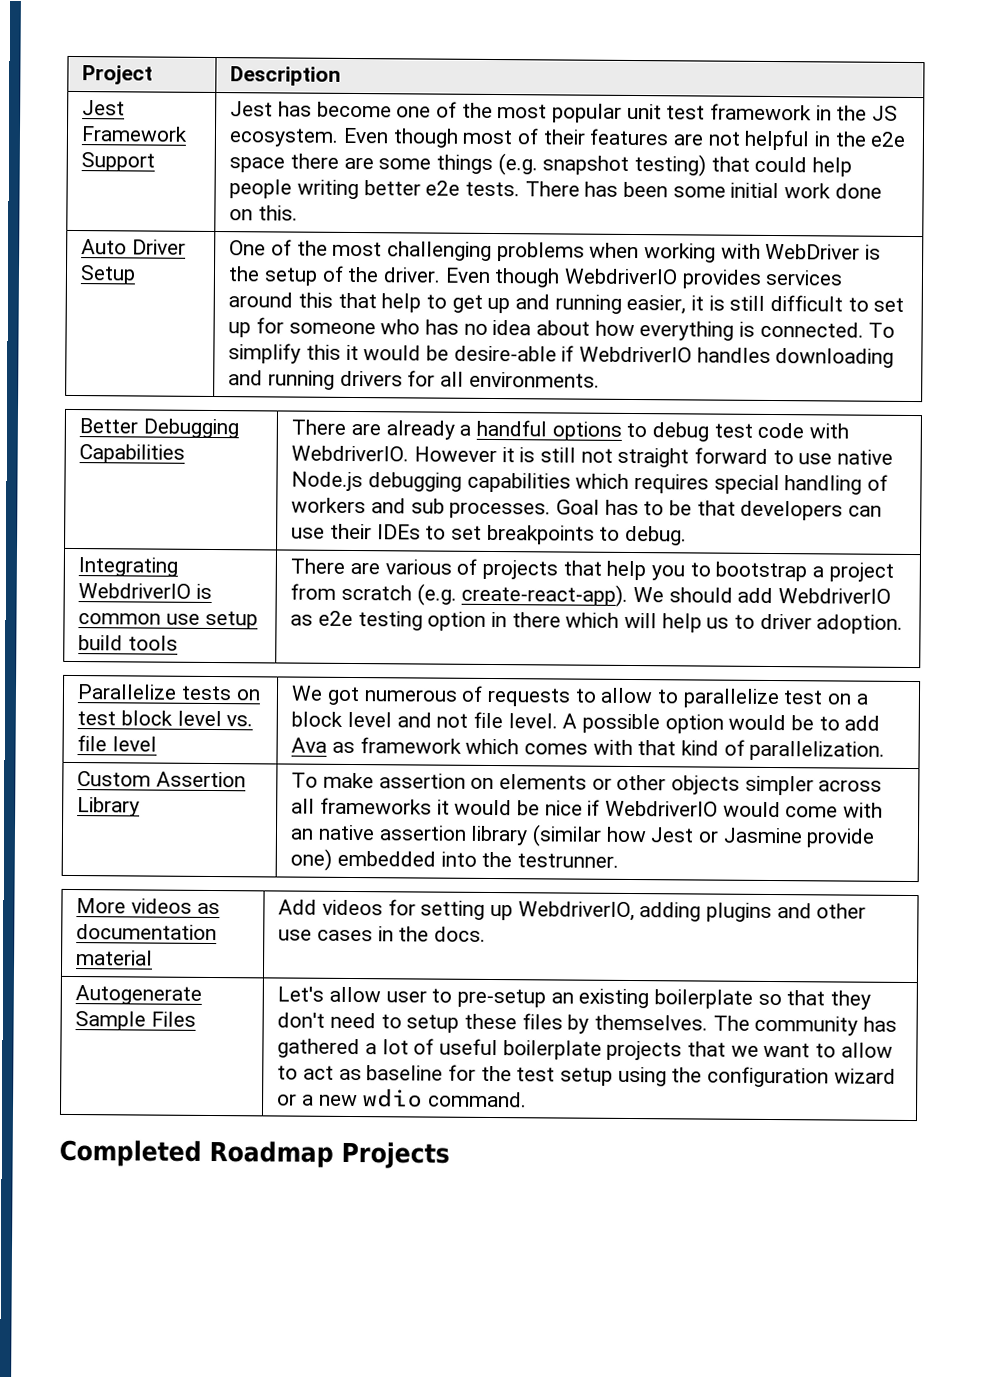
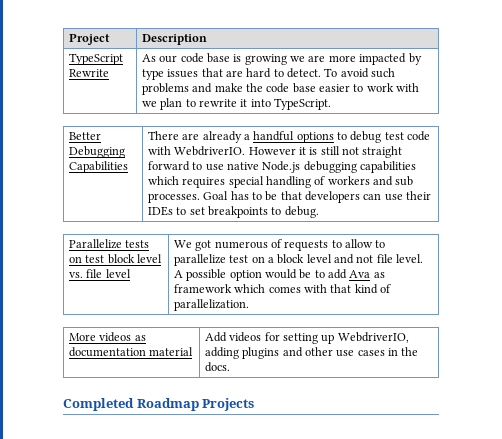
- Jest Framework Support | Jest has become one of the most popular unit test framework in the JS ecosystem. Even though most of their features are not helpful in the e2e space there are some things (e.g. snapshot testing) that could help people writing better e2e tests. There has been some initial work done on this.
- Auto Driver Setup | One of the most challenging problems when working with WebDriver is the setup of the driver. Even though WebdriverIO provides services around this that help to get up and running easier, it is still difficult to set up for someone who has no idea about how everything is connected. To simplify this it would be desire-able if WebdriverIO handles downloading and running drivers for all environments.
+ TypeScript Rewrite | As our code base is growing we are more impacted by type issues that are hard to detect. To avoid such problems and make the code base easier to work with we plan to rewrite it into TypeScript.
- Integrating WebdriverIO is common use setup build tools | There are various of projects that help you to bootstrap a project from scratch (e.g. create-react-app). We should add WebdriverIO as e2e testing option in there which will help us to driver adoption.
- Custom Assertion Library | To make assertion on elements or other objects simpler across all frameworks it would be nice if WebdriverIO would come with an native assertion library (similar how Jest or Jasmine provide one) embedded into the testrunner.
- Autogenerate Sample Files | Let's allow user to pre-setup an existing boilerplate so that they don't need to setup these files by themselves. The community has gathered a lot of useful boilerplate projects that we want to allow to act as baseline for the test setup using the configuration wizard or a new wdio command.

